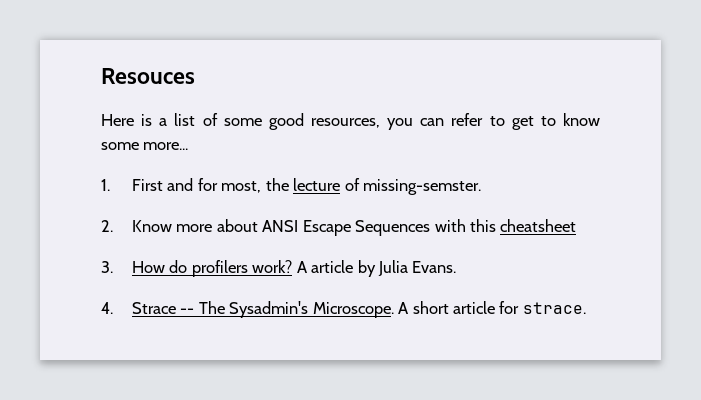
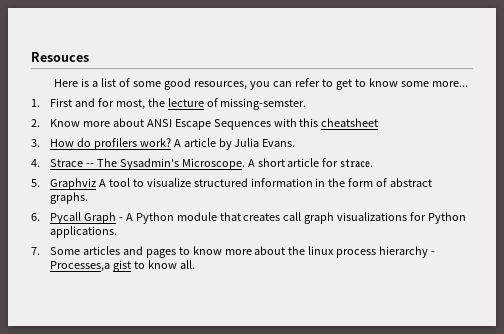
+ 5. Graphviz A tool to visualize structured information in the form of abstract graphs.
+ 6. Pycall Graph - A Python module that creates call graph visualizations for Python applications.
+ 7. Some articles and pages to know more about the linux process hierarchy - Processes,a gist to know all.

